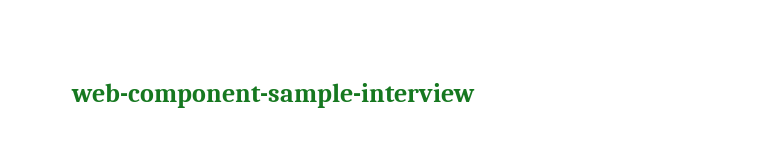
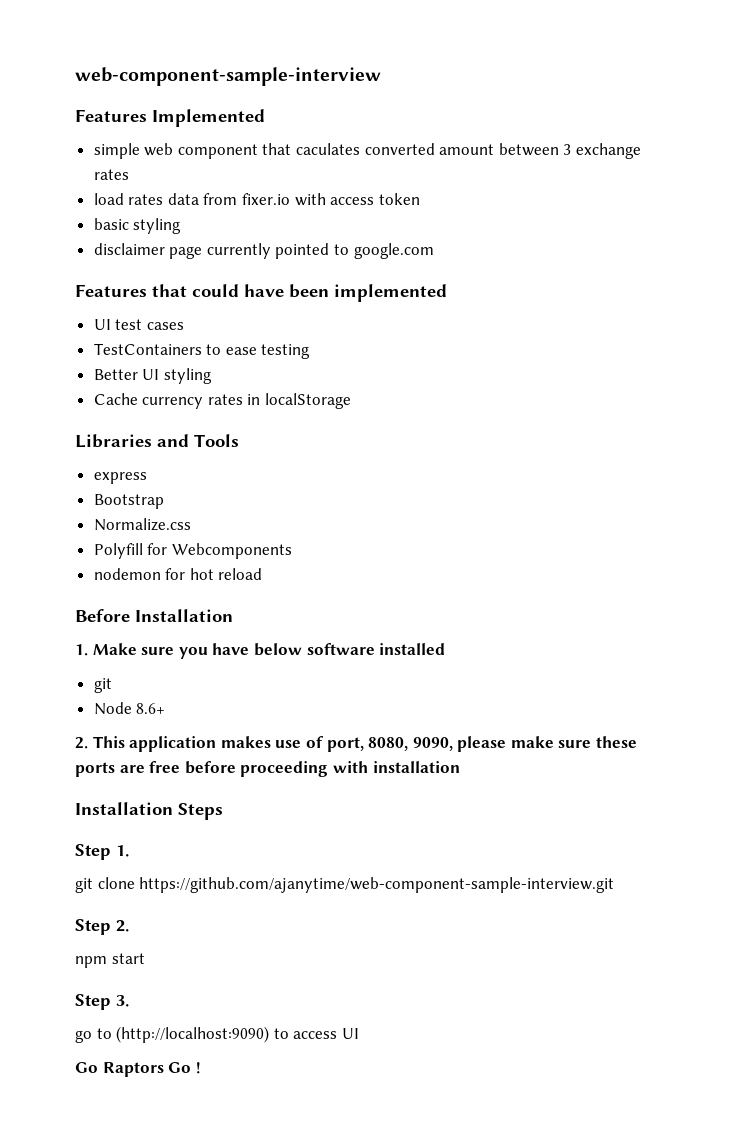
+ Features Implemented
+ simple web component that caculates converted amount between 3 exchange rates
+ load rates data from fixer.io with access token
+ basic styling
+ disclaimer page currently pointed to google.com
+ Features that could have been implemented
+ UI test cases
+ TestContainers to ease testing
+ Better UI styling
+ Cache currency rates in localStorage
+ Libraries and Tools
+ express
+ Bootstrap
+ Normalize.css
+ Polyfill for Webcomponents
+ nodemon for hot reload
+ Before Installation
+ 1. Make sure you have below software installed
+ git
+ Node 8.6+
+ 2. This application makes use of port, 8080, 9090, please make sure these ports are free before proceeding with installation
+ Installation Steps
+ Step 1.
+ git clone https://github.com/ajanytime/web-component-sample-interview.git
+ Step 2.
+ npm start
+ Step 3.
+ go to (http://localhost:9090) to access UI
+ Go Raptors Go !

